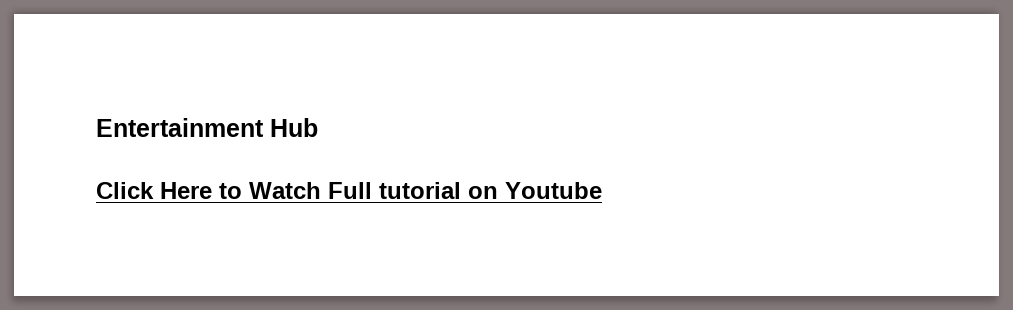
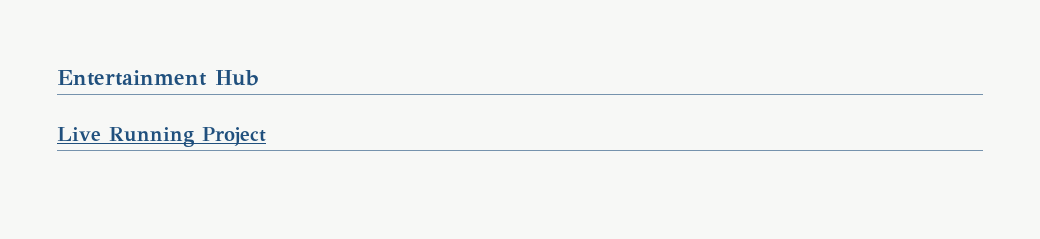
- Click Here to Watch Full tutorial on Youtube
+ Live Running Project

